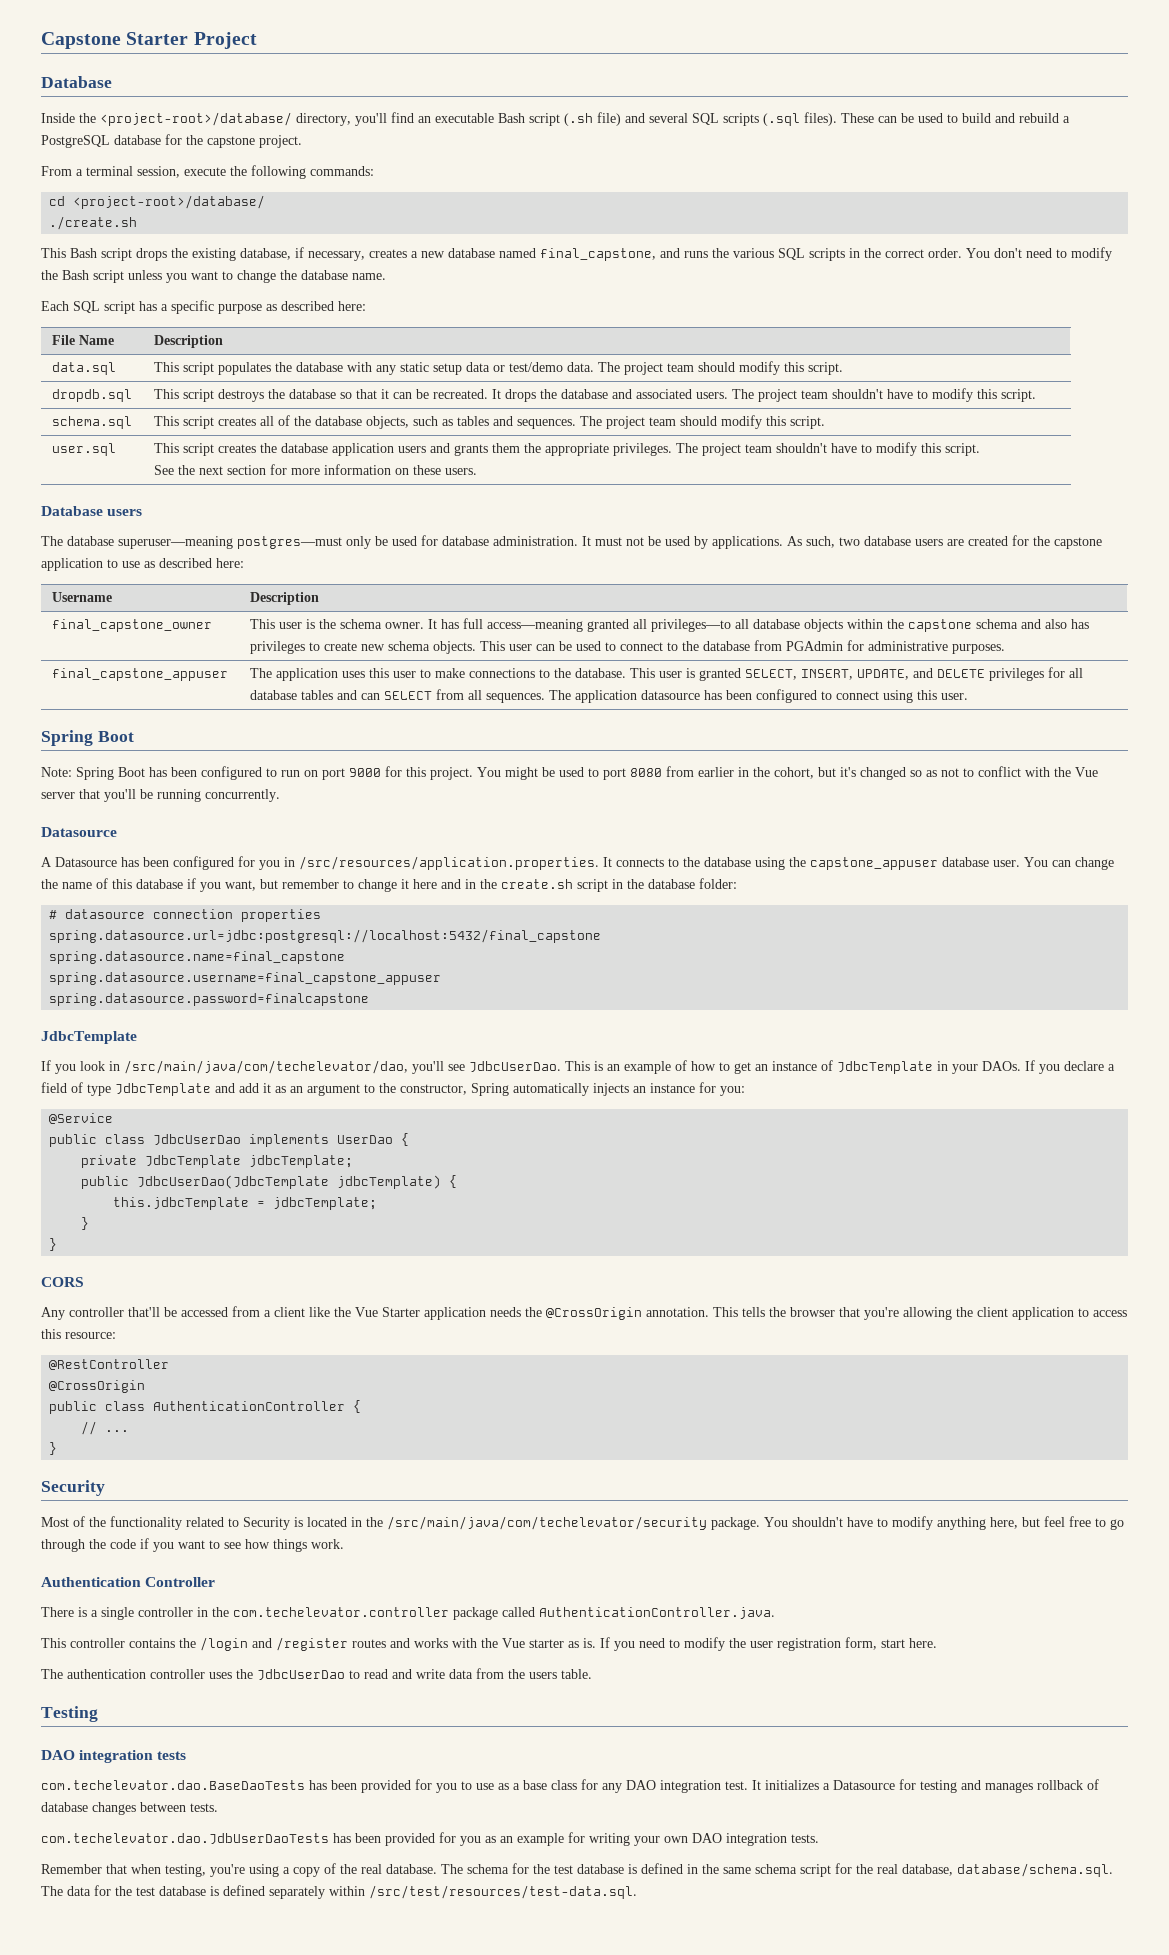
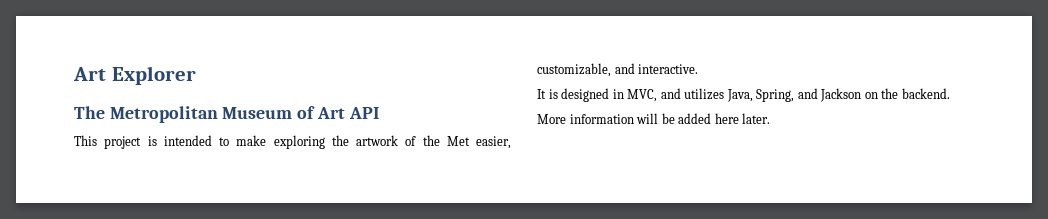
- Capstone Starter Project
- Database
- Inside the <project-root>/database/ directory, you'll find an executable Bash script (.sh file) and several SQL scripts (.sql files). These can be used to build and rebuild a PostgreSQL database for the capstone project.
- From a terminal session, execute the following commands:
- cd <project-root>/database/
- ./create.sh
- This Bash script drops the existing database, if necessary, creates a new database named final_capstone, and runs the various SQL scripts in the correct order. You don't need to modify the Bash script unless you want to change the database name.
- Each SQL script has a specific purpose as described here:
- File Name | Description
- data.sql | This script populates the database with any static setup data or test/demo data. The project team should modify this script.
- dropdb.sql | This script destroys the database so that it can be recreated. It drops the database and associated users. The project team shouldn't have to modify this script.
- schema.sql | This script creates all of the database objects, such as tables and sequences. The project team should modify this script.
- user.sql | This script creates the database application users and grants them the appropriate privileges. The project team shouldn't have to modify this script.
- See the next section for more information on these users.
- Database users
- The database superuser—meaning postgres—must only be used for database administration. It must not be used by applications. As such, two database users are created for the capstone application to use as described here:
- Username | Description
- final_capstone_owner | This user is the schema owner. It has full access—meaning granted all privileges—to all database objects within the capstone schema and also has privileges to create new schema objects. This user can be used to connect to the database from PGAdmin for administrative purposes.
- final_capstone_appuser | The application uses this user to make connections to the database. This user is granted SELECT, INSERT, UPDATE, and DELETE privileges for all database tables and can SELECT from all sequences. The application datasource has been configured to connect using this user.
- Spring Boot
- Note: Spring Boot has been configured to run on port 9000 for this project. You might be used to port 8080 from earlier in the cohort, but it's changed so as not to conflict with the Vue server that you'll be running concurrently.
- Datasource
- A Datasource has been configured for you in /src/resources/application.properties. It connects to the database using the capstone_appuser database user. You can change the name of this database if you want, but remember to change it here and in the create.sh script in the database folder:
- # datasource connection properties
- spring.datasource.url=jdbc:postgresql://localhost:5432/final_capstone
- spring.datasource.name=final_capstone
- spring.datasource.username=final_capstone_appuser
- spring.datasource.password=finalcapstone
- JdbcTemplate
- If you look in /src/main/java/com/techelevator/dao, you'll see JdbcUserDao. This is an example of how to get an instance of JdbcTemplate in your DAOs. If you declare a field of type JdbcTemplate and add it as an argument to the constructor, Spring automatically injects an instance for you:
- @Service
- public class JdbcUserDao implements UserDao {
- private JdbcTemplate jdbcTemplate;
- public JdbcUserDao(JdbcTemplate jdbcTemplate) {
- this.jdbcTemplate = jdbcTemplate;
- }
- }
- CORS
- Any controller that'll be accessed from a client like the Vue Starter application needs the @CrossOrigin annotation. This tells the browser that you're allowing the client application to access this resource:
- @RestController
- @CrossOrigin
- public class AuthenticationController {
- // ...
- }
- Security
- Most of the functionality related to Security is located in the /src/main/java/com/techelevator/security package. You shouldn't have to modify anything here, but feel free to go through the code if you want to see how things work.
- Authentication Controller
- There is a single controller in the com.techelevator.controller package called AuthenticationController.java.
- This controller contains the /login and /register routes and works with the Vue starter as is. If you need to modify the user registration form, start here.
- The authentication controller uses the JdbcUserDao to read and write data from the users table.
- Testing
- DAO integration tests
- com.techelevator.dao.BaseDaoTests has been provided for you to use as a base class for any DAO integration test. It initializes a Datasource for testing and manages rollback of database changes between tests.
- com.techelevator.dao.JdbUserDaoTests has been provided for you as an example for writing your own DAO integration tests.
- Remember that when testing, you're using a copy of the real database. The schema for the test database is defined in the same schema script for the real database, database/schema.sql. The data for the test database is defined separately within /src/test/resources/test-data.sql.
+ Art Explorer
+ The Metropolitan Museum of Art API
+ This project is intended to make exploring the artwork of the Met easier, customizable, and interactive.
+ It is designed in MVC, and utilizes Java, Spring, and Jackson on the backend.
+ More information will be added here later.

